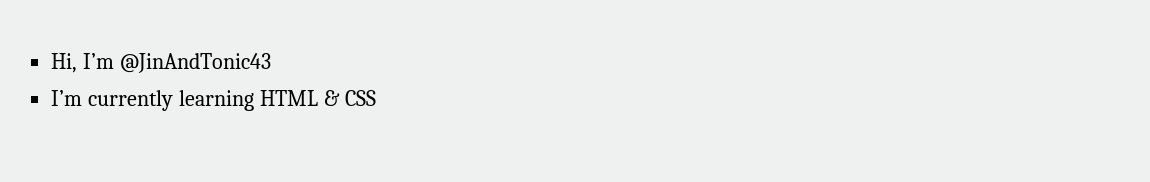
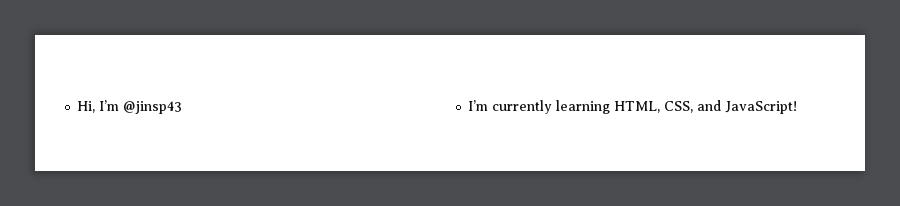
- Hi, I’m @JinAndTonic43
+ Hi, I’m @jinsp43
- I’m currently learning HTML & CSS
+ I’m currently learning HTML, CSS, and JavaScript!

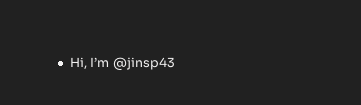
- I’m currently learning HTML, CSS, and JavaScript!

